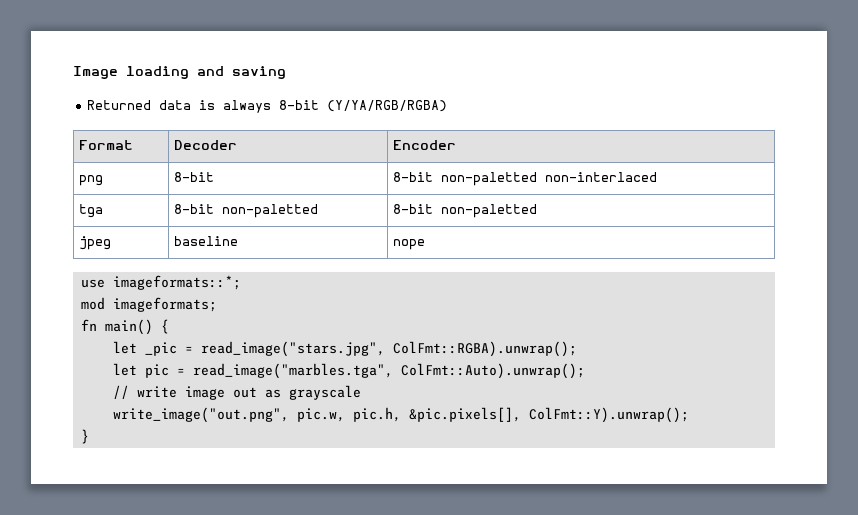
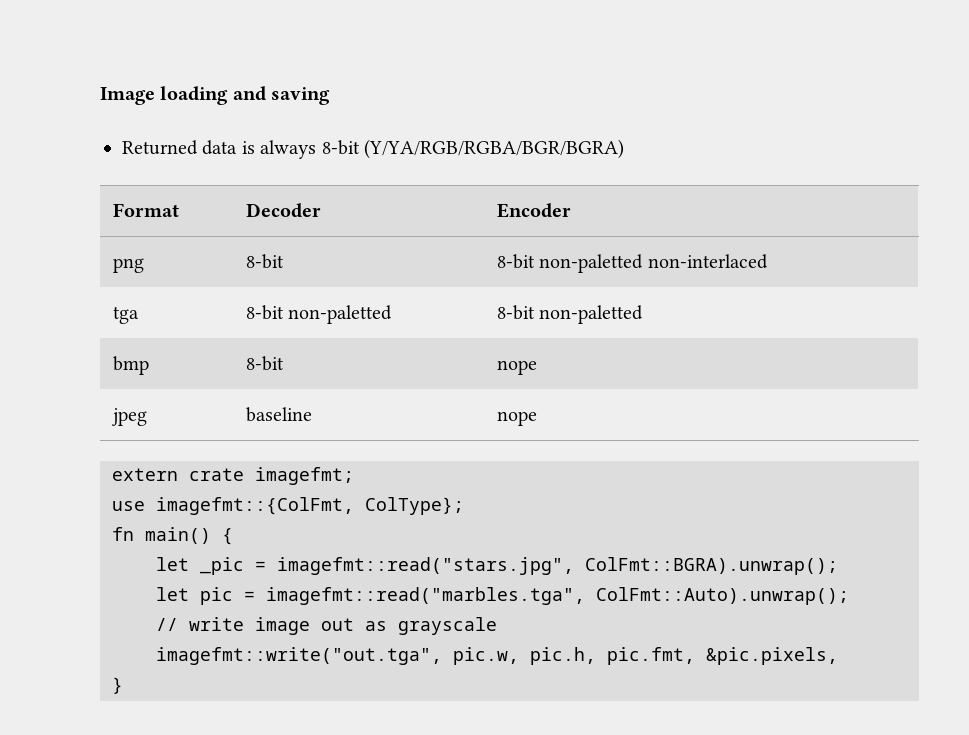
- Returned data is always 8-bit (Y/YA/RGB/RGBA)
+ Returned data is always 8-bit (Y/YA/RGB/RGBA/BGR/BGRA)
+ bmp | 8-bit | nope
- use imageformats::*;
- mod imageformats;
+ extern crate imagefmt;
+ use imagefmt::{ColFmt, ColType};
- let _pic = read_image("stars.jpg", ColFmt::RGBA).unwrap();
+ let _pic = imagefmt::read("stars.jpg", ColFmt::BGRA).unwrap();
- let pic = read_image("marbles.tga", ColFmt::Auto).unwrap();
+ let pic = imagefmt::read("marbles.tga", ColFmt::Auto).unwrap();
- write_image("out.png", pic.w, pic.h, &pic.pixels[], ColFmt::Y).unwrap();
+ imagefmt::write("out.tga", pic.w, pic.h, pic.fmt, &pic.pixels,

